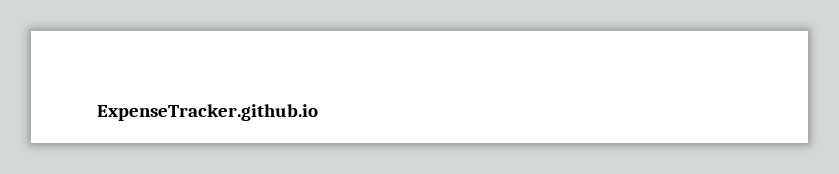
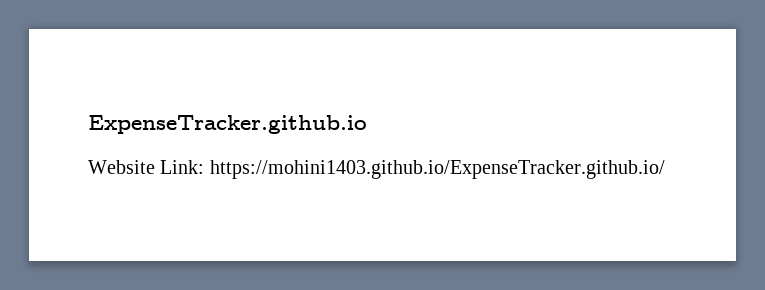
+ Website Link: https://mohini1403.github.io/ExpenseTracker.github.io/

